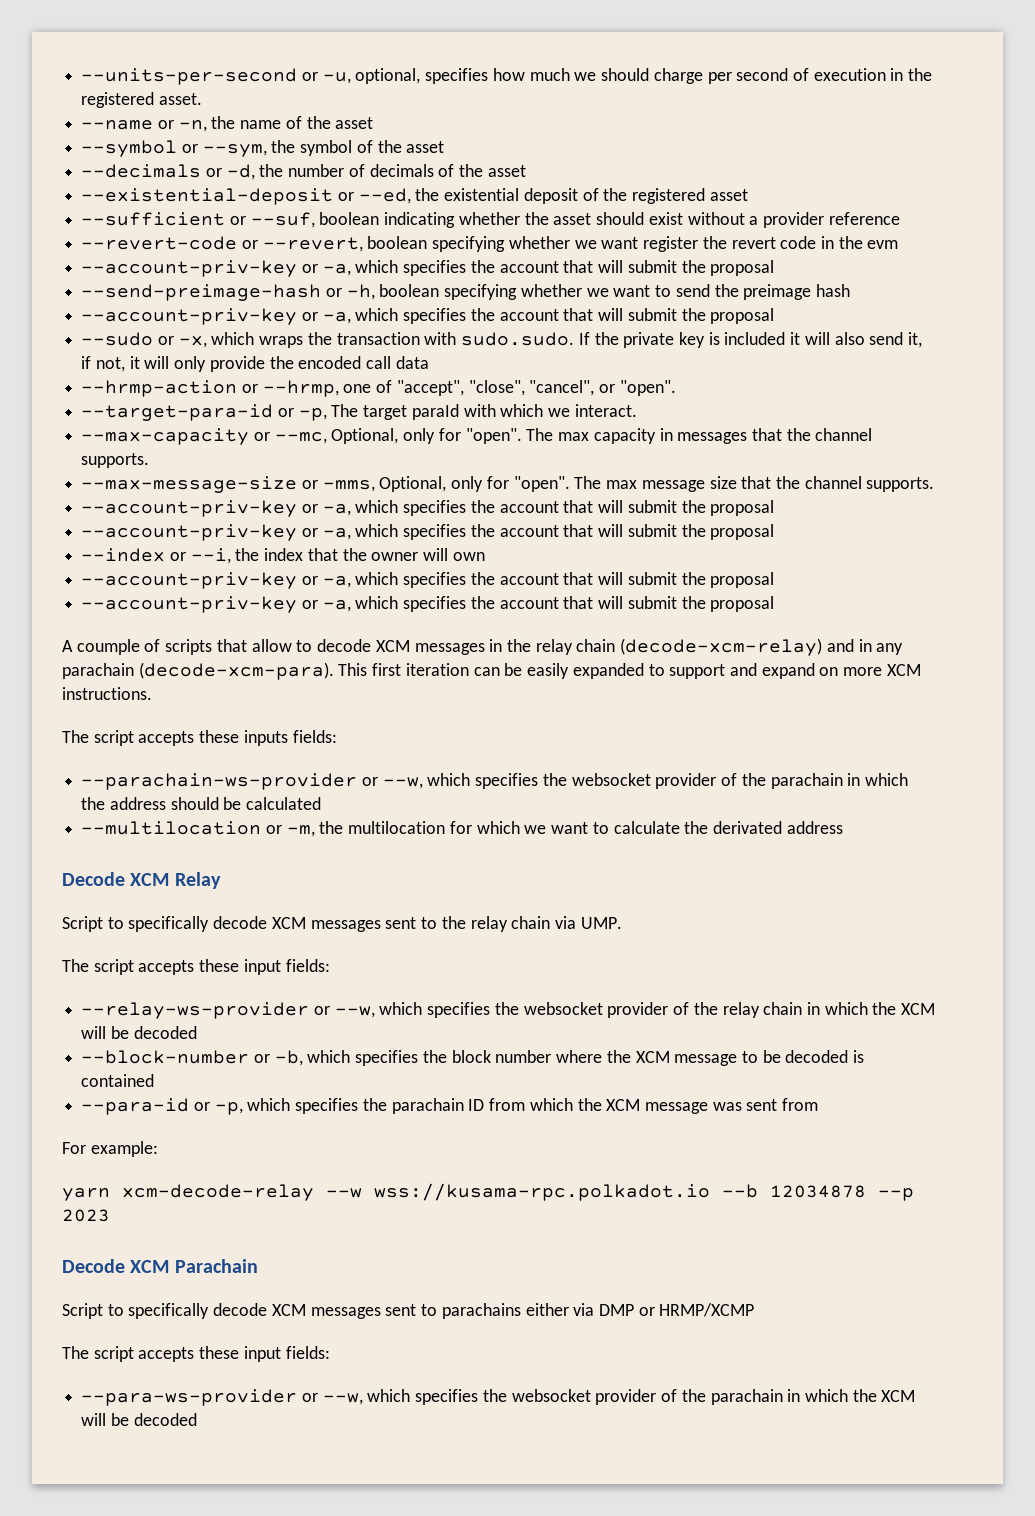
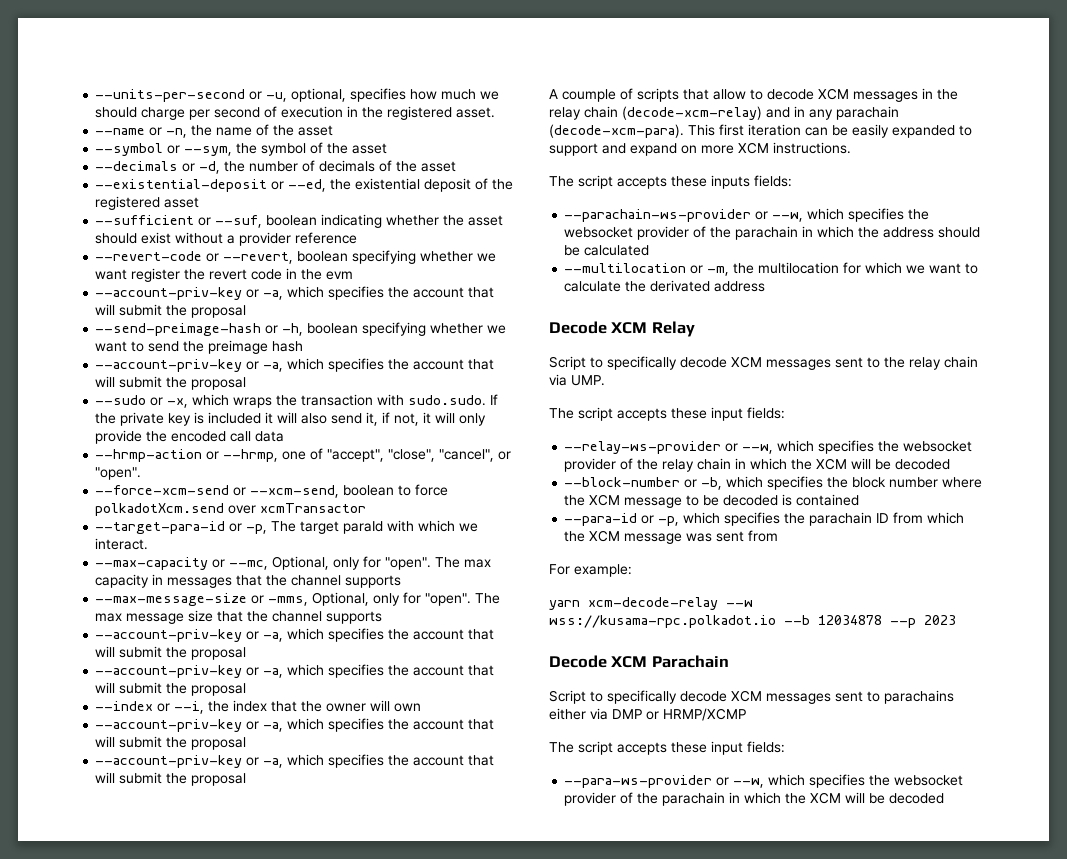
+ --force-xcm-send or --xcm-send, boolean to force polkadotXcm.send over xcmTransactor
- The max capacity in messages that the channel supports.
+ The max capacity in messages that the channel supports
- The max message size that the channel supports.
+ The max message size that the channel supports

